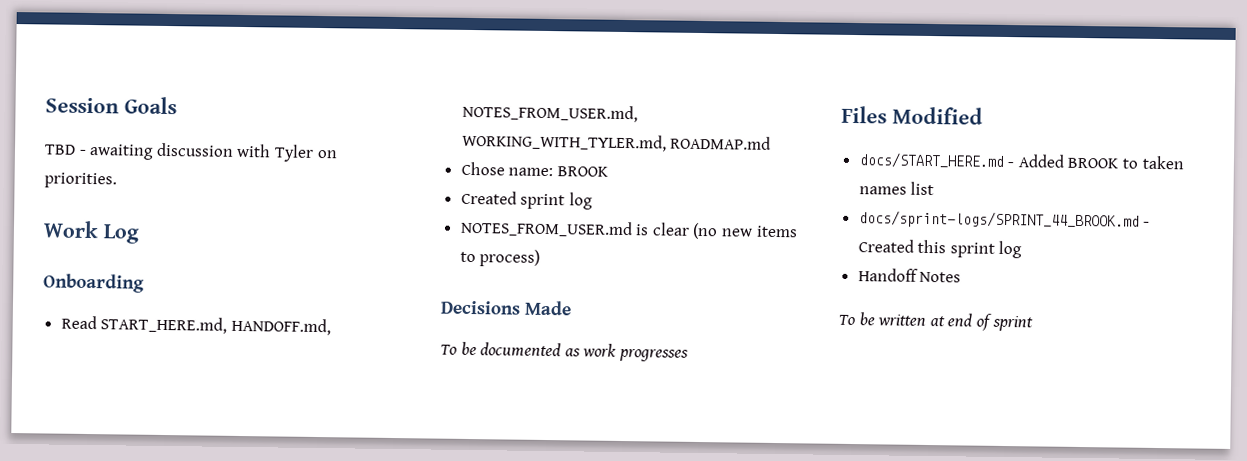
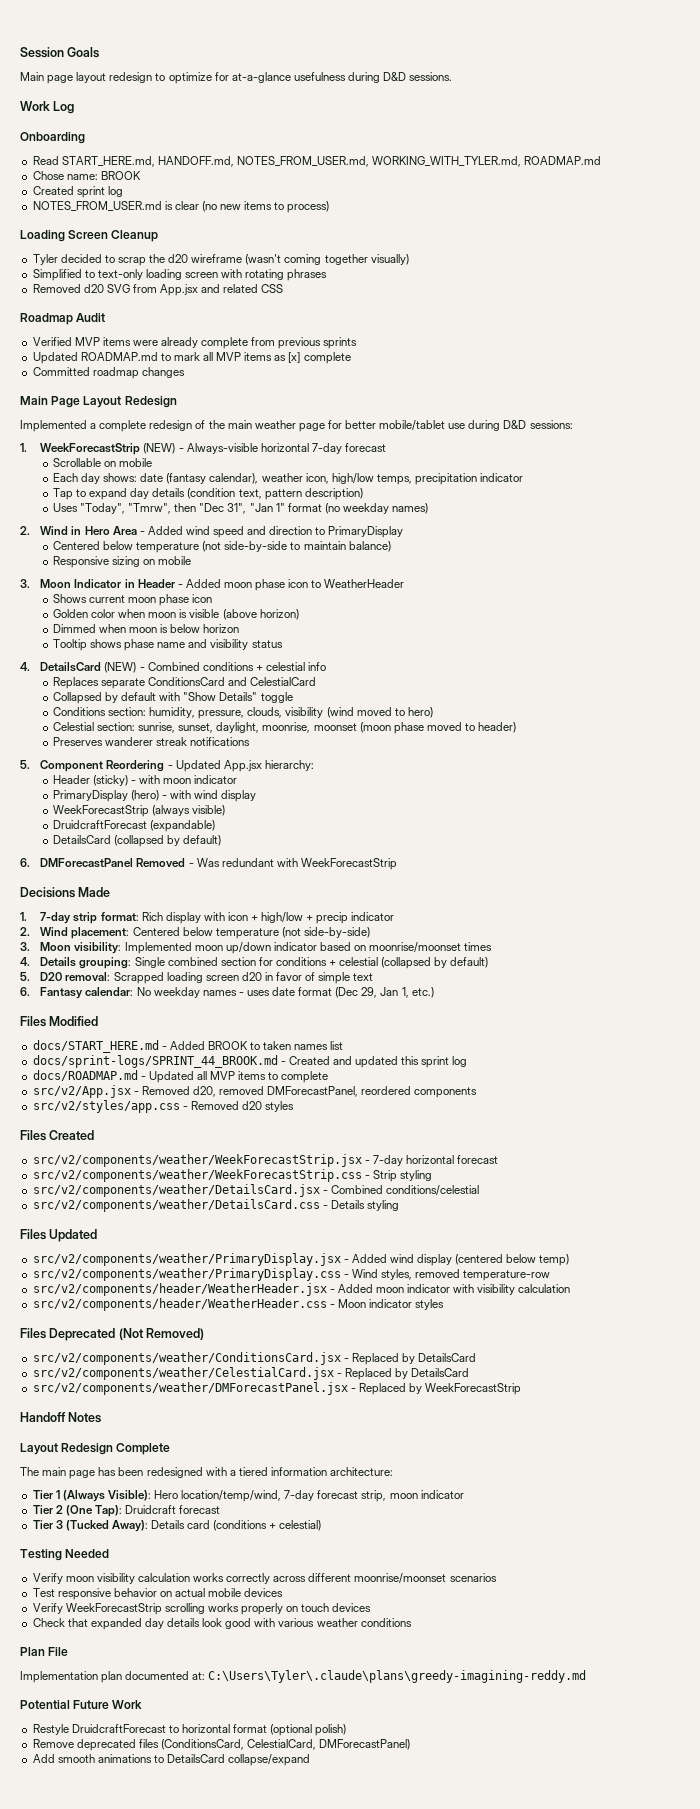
- TBD - awaiting discussion with Tyler on priorities.
+ Main page layout redesign to optimize for at-a-glance usefulness during D&D sessions.
+ Loading Screen Cleanup
+ Tyler decided to scrap the d20 wireframe (wasn't coming together visually)
+ Simplified to text-only loading screen with rotating phrases
+ Removed d20 SVG from App.jsx and related CSS
+ Roadmap Audit
+ Verified MVP items were already complete from previous sprints
+ Updated ROADMAP.md to mark all MVP items as [x] complete
+ Committed roadmap changes
+ Main Page Layout Redesign
+ Implemented a complete redesign of the main weather page for better mobile/tablet use during D&D sessions:
+ 1. WeekForecastStrip (NEW) - Always-visible horizontal 7-day forecast
+ Scrollable on mobile
+ Each day shows: date (fantasy calendar), weather icon, high/low temps, precipitation indicator
+ Tap to expand day details (condition text, pattern description)
+ Uses "Today", "Tmrw", then "Dec 31", "Jan 1" format (no weekday names)
+ 2. Wind in Hero Area - Added wind speed and direction to PrimaryDisplay
+ Centered below temperature (not side-by-side to maintain balance)
+ Responsive sizing on mobile
+ 3. Moon Indicator in Header - Added moon phase icon to WeatherHeader
+ Shows current moon phase icon
+ Golden color when moon is visible (above horizon)
+ Dimmed when moon is below horizon
+ Tooltip shows phase name and visibility status
+ 4. DetailsCard (NEW) - Combined conditions + celestial info
+ Replaces separate ConditionsCard and CelestialCard
+ Collapsed by default with "Show Details" toggle
+ Conditions section: humidity, pressure, clouds, visibility (wind moved to hero)
+ Celestial section: sunrise, sunset, daylight, moonrise, moonset (moon phase moved to header)
+ Preserves wanderer streak notifications
+ 5. Component Reordering - Updated App.jsx hierarchy:
+ Header (sticky) - with moon indicator
+ PrimaryDisplay (hero) - with wind display
+ WeekForecastStrip (always visible)
+ DruidcraftForecast (expandable)
+ DetailsCard (collapsed by default)
+ 6. DMForecastPanel Removed - Was redundant with WeekForecastStrip
  Decisions Made
- To be documented as work progresses
+ 1. 7-day strip format: Rich display with icon + high/low + precip indicator
+ 2. Wind placement: Centered below temperature (not side-by-side)
+ 3. Moon visibility: Implemented moon up/down indicator based on moonrise/moonset times
+ 4. Details grouping: Single combined section for conditions + celestial (collapsed by default)
+ 5. D20 removal: Scrapped loading screen d20 in favor of simple text
+ 6. Fantasy calendar: No weekday names - uses date format (Dec 29, Jan 1, etc.)
- docs/sprint-logs/SPRINT_44_BROOK.md - Created this sprint log
+ docs/sprint-logs/SPRINT_44_BROOK.md - Created and updated this sprint log
+ docs/ROADMAP.md - Updated all MVP items to complete
+ src/v2/App.jsx - Removed d20, removed DMForecastPanel, reordered components
+ src/v2/styles/app.css - Removed d20 styles
+ Files Created
+ src/v2/components/weather/WeekForecastStrip.jsx - 7-day horizontal forecast
+ src/v2/components/weather/WeekForecastStrip.css - Strip styling
+ src/v2/components/weather/DetailsCard.jsx - Combined conditions/celestial
+ src/v2/components/weather/DetailsCard.css - Details styling
+ Files Updated
+ src/v2/components/weather/PrimaryDisplay.jsx - Added wind display (centered below temp)
+ src/v2/components/weather/PrimaryDisplay.css - Wind styles, removed temperature-row
+ src/v2/components/header/WeatherHeader.jsx - Added moon indicator with visibility calculation
+ src/v2/components/header/WeatherHeader.css - Moon indicator styles
+ Files Deprecated (Not Removed)
+ src/v2/components/weather/ConditionsCard.jsx - Replaced by DetailsCard
+ src/v2/components/weather/CelestialCard.jsx - Replaced by DetailsCard
+ src/v2/components/weather/DMForecastPanel.jsx - Replaced by WeekForecastStrip
  Handoff Notes
- To be written at end of sprint
+ Layout Redesign Complete
+ The main page has been redesigned with a tiered information architecture:
+ Tier 1 (Always Visible): Hero location/temp/wind, 7-day forecast strip, moon indicator
+ Tier 2 (One Tap): Druidcraft forecast
+ Tier 3 (Tucked Away): Details card (conditions + celestial)
+ Testing Needed
+ Verify moon visibility calculation works correctly across different moonrise/moonset scenarios
+ Test responsive behavior on actual mobile devices
+ Verify WeekForecastStrip scrolling works properly on touch devices
+ Check that expanded day details look good with various weather conditions
+ Plan File
+ Implementation plan documented at: C:\Users\Tyler\.claude\plans\greedy-imagining-reddy.md
+ Potential Future Work
+ Restyle DruidcraftForecast to horizontal format (optional polish)
+ Remove deprecated files (ConditionsCard, CelestialCard, DMForecastPanel)
+ Add smooth animations to DetailsCard collapse/expand

